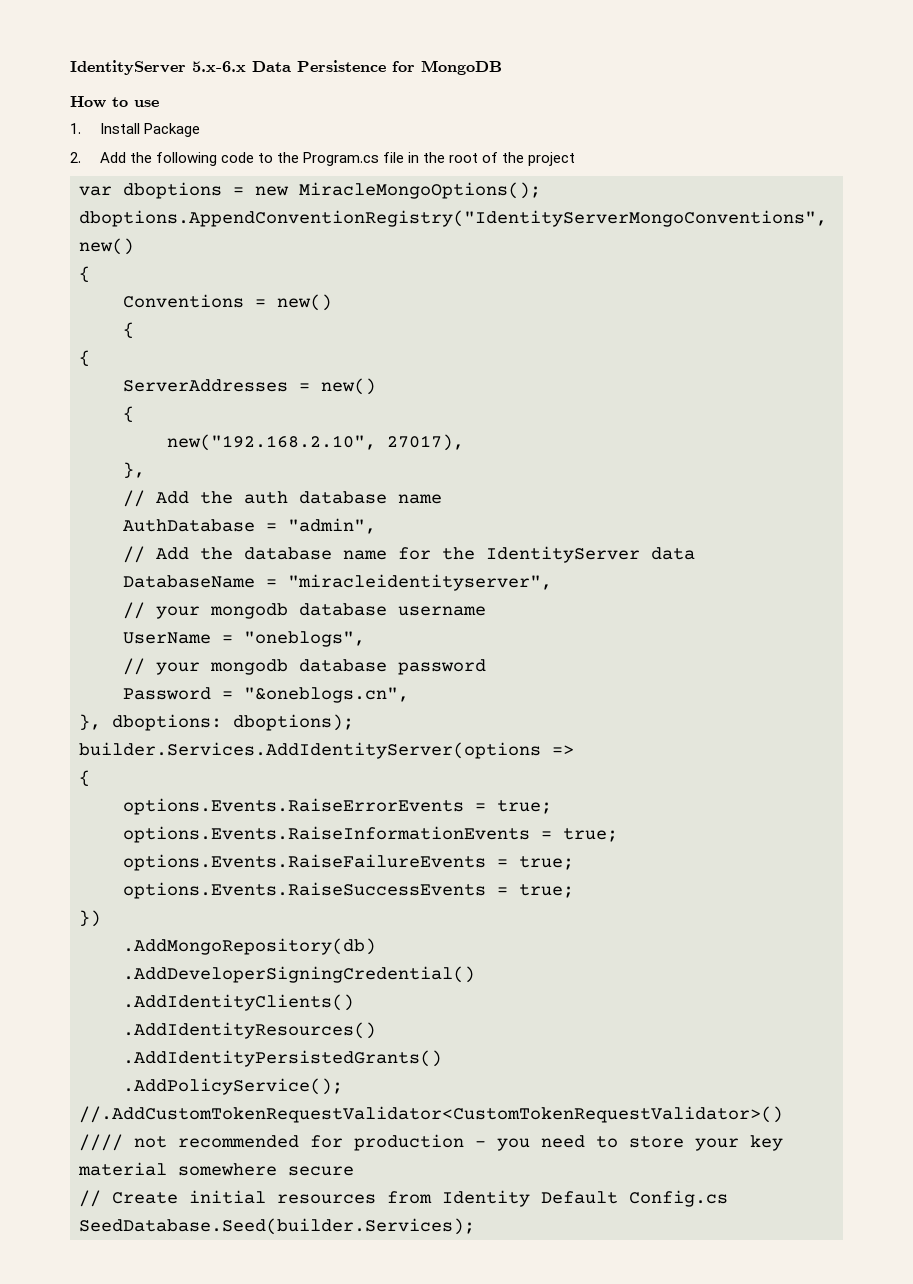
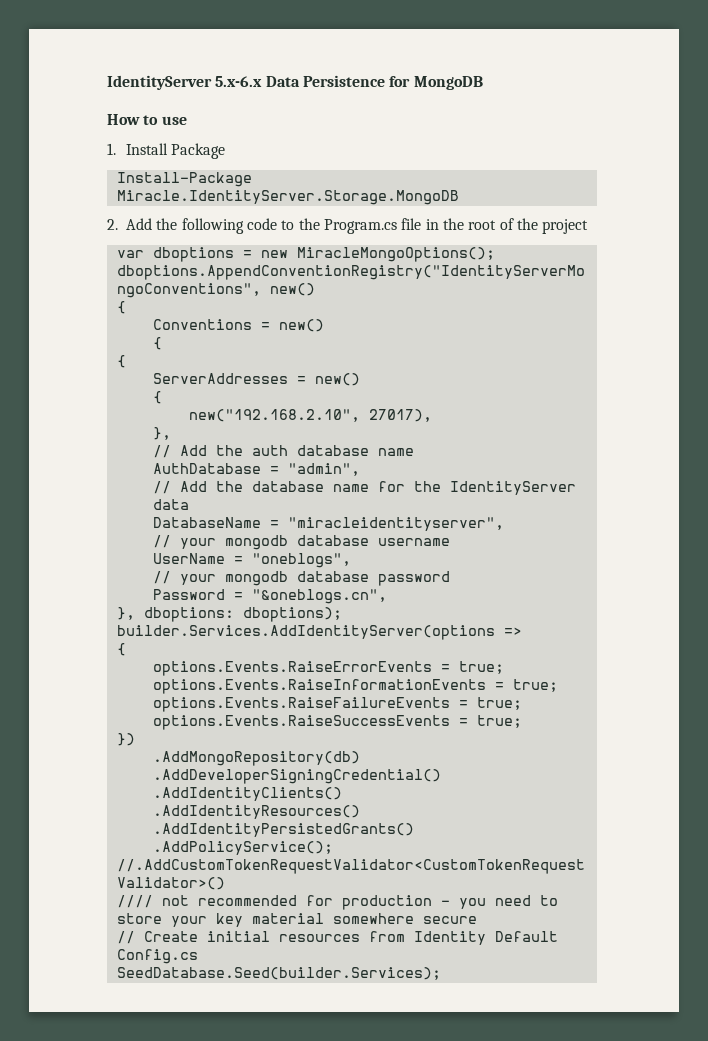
+ Install-Package Miracle.IdentityServer.Storage.MongoDB

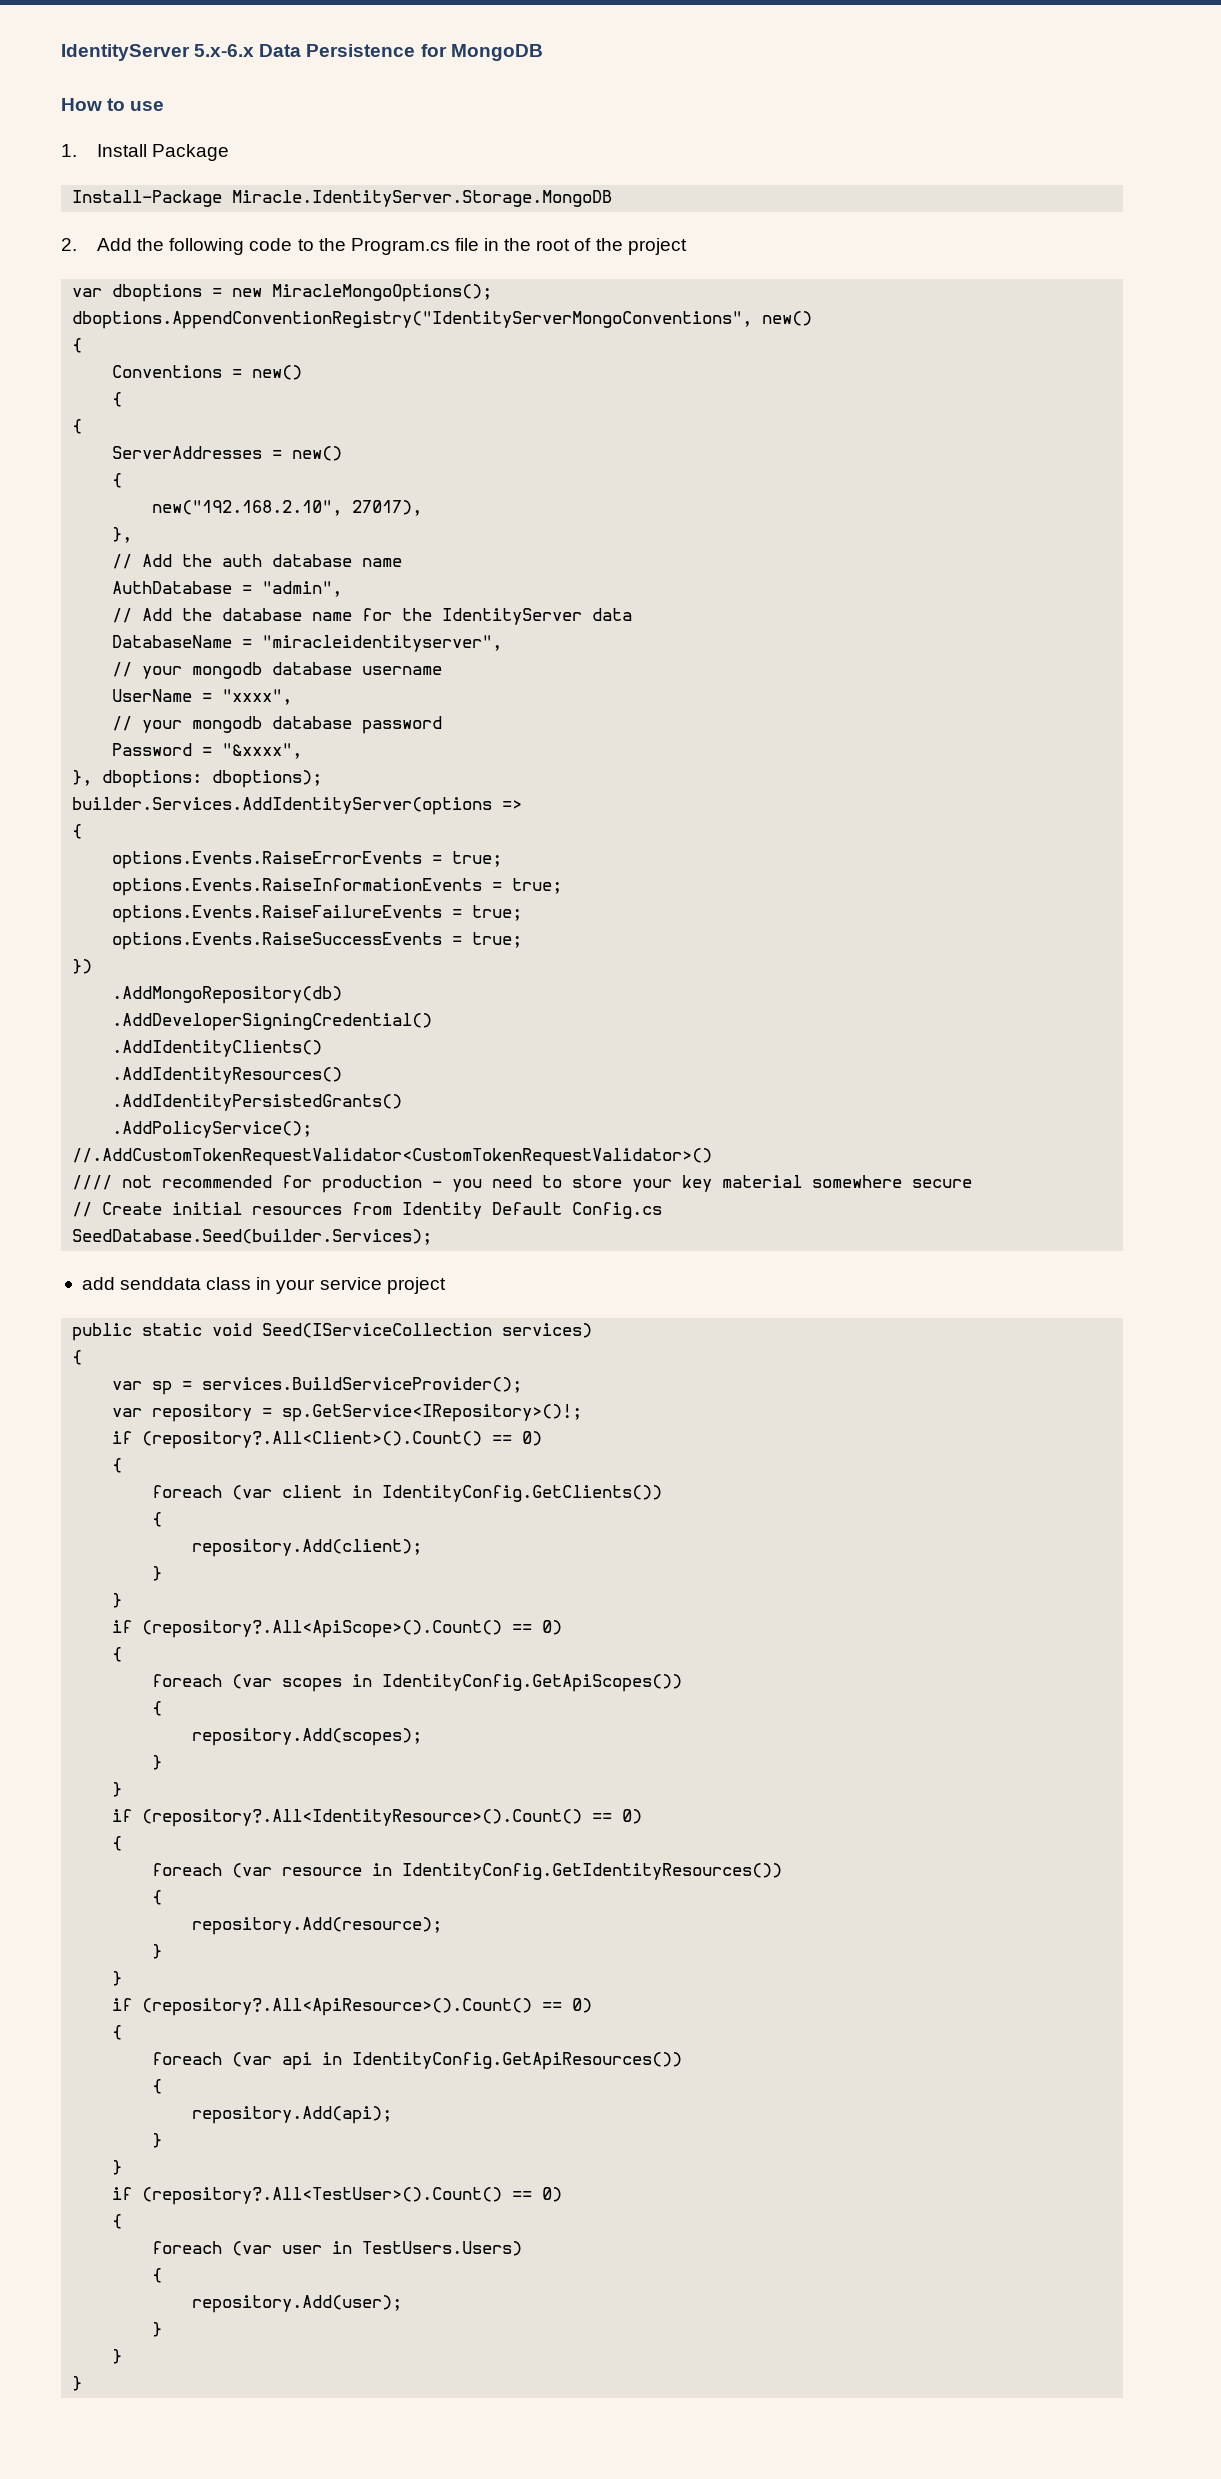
- UserName = "oneblogs",
+ UserName = "xxxx",
- Password = "&oneblogs.cn",
+ Password = "&xxxx",
+ add senddata class in your service project
+ public static void Seed(IServiceCollection services)
+ {
+ var sp = services.BuildServiceProvider();
+ var repository = sp.GetService<IRepository>()!;
+ if (repository?.All<Client>().Count() == 0)
+ {
+ foreach (var client in IdentityConfig.GetClients())
+ {
+ repository.Add(client);
+ }
+ }
+ if (repository?.All<ApiScope>().Count() == 0)
+ {
+ foreach (var scopes in IdentityConfig.GetApiScopes())
+ {
+ repository.Add(scopes);
+ }
+ }
+ if (repository?.All<IdentityResource>().Count() == 0)
+ {
+ foreach (var resource in IdentityConfig.GetIdentityResources())
+ {
+ repository.Add(resource);
+ }
+ }
+ if (repository?.All<ApiResource>().Count() == 0)
+ {
+ foreach (var api in IdentityConfig.GetApiResources())
+ {
+ repository.Add(api);
+ }
+ }
+ if (repository?.All<TestUser>().Count() == 0)
+ {
+ foreach (var user in TestUsers.Users)
+ {
+ repository.Add(user);
+ }
+ }
+ }

